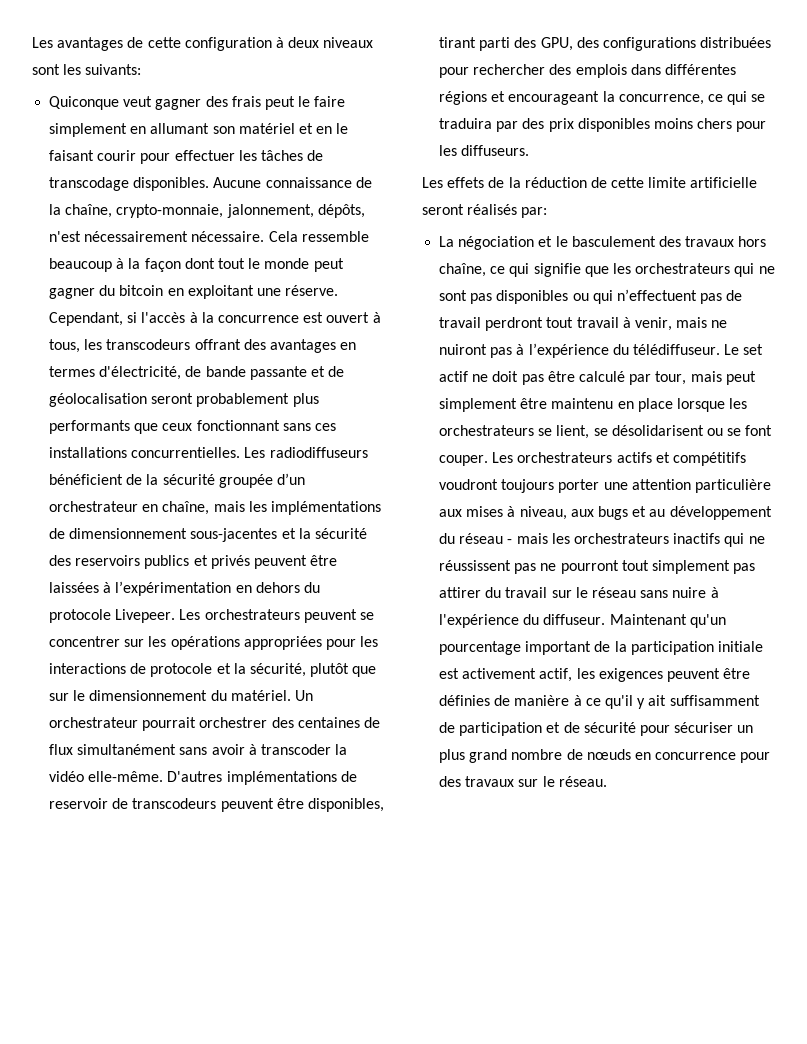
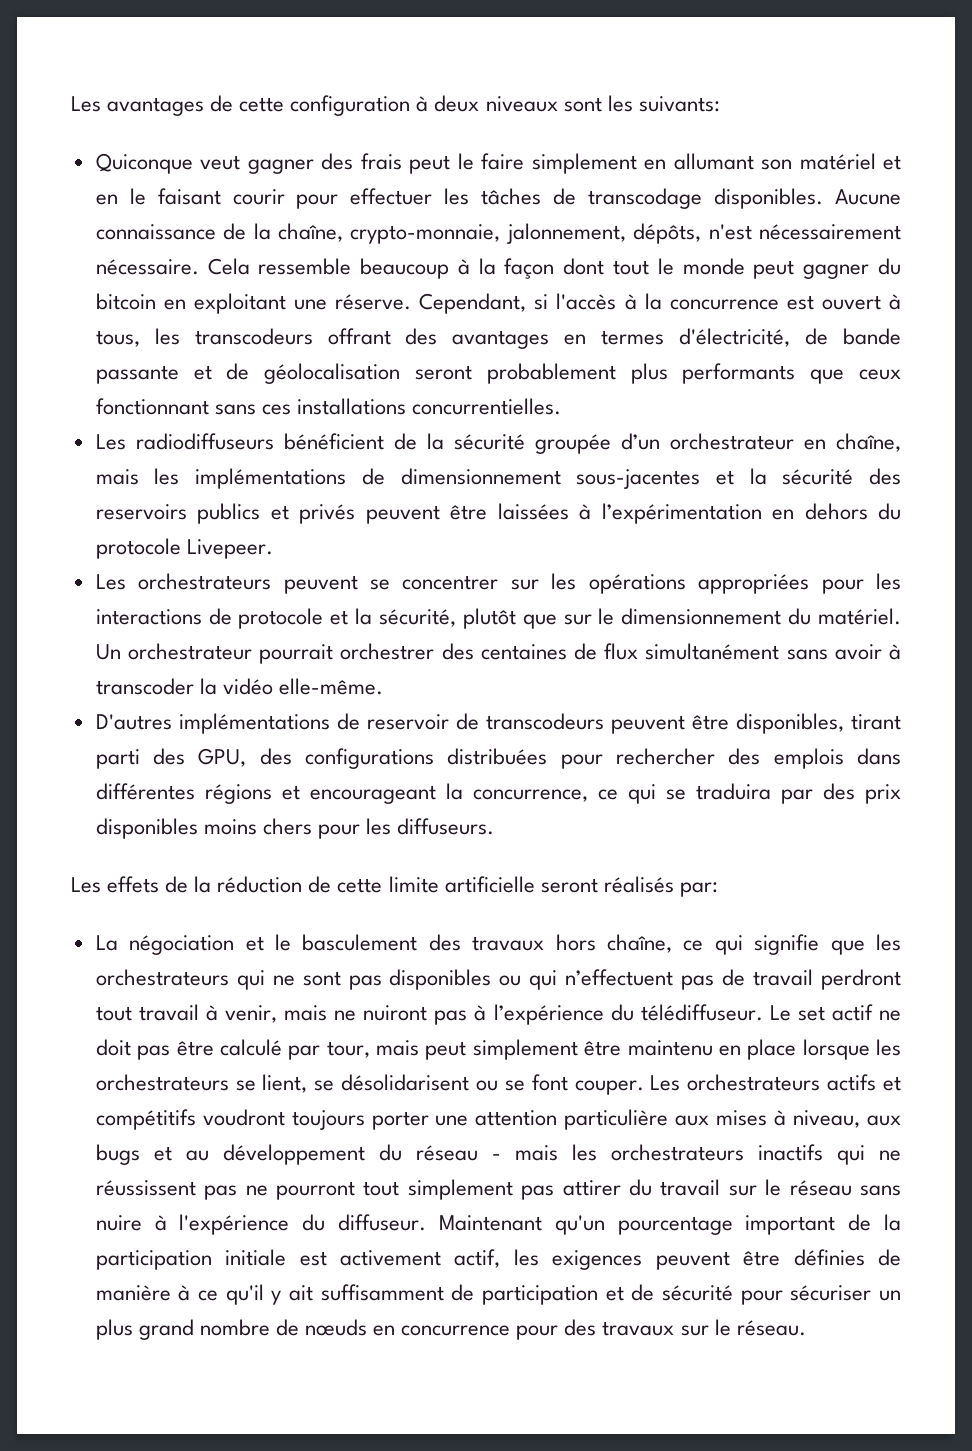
- Cependant, si l'accès à la concurrence est ouvert à tous, les transcodeurs offrant des avantages en termes d'électricité, de bande passante et de géolocalisation seront probablement plus performants que ceux fonctionnant sans ces installations concurrentielles. Les radiodiffuseurs bénéficient de la sécurité groupée d’un orchestrateur en chaîne, mais les implémentations de dimensionnement sous-jacentes et la sécurité des reservoirs publics et privés peuvent être laissées à l’expérimentation en dehors du protocole Livepeer. Les orchestrateurs peuvent se concentrer sur les opérations appropriées pour les interactions de protocole et la sécurité, plutôt que sur le dimensionnement du matériel.
+ Cependant, si l'accès à la concurrence est ouvert à tous, les transcodeurs offrant des avantages en termes d'électricité, de bande passante et de géolocalisation seront probablement plus performants que ceux fonctionnant sans ces installations concurrentielles.
+ Les radiodiffuseurs bénéficient de la sécurité groupée d’un orchestrateur en chaîne, mais les implémentations de dimensionnement sous-jacentes et la sécurité des reservoirs publics et privés peuvent être laissées à l’expérimentation en dehors du protocole Livepeer.
+ Les orchestrateurs peuvent se concentrer sur les opérations appropriées pour les interactions de protocole et la sécurité, plutôt que sur le dimensionnement du matériel.
- Un orchestrateur pourrait orchestrer des centaines de flux simultanément sans avoir à transcoder la vidéo elle-même. D'autres implémentations de reservoir de transcodeurs peuvent être disponibles, tirant parti des GPU, des configurations distribuées pour rechercher des emplois dans différentes régions et encourageant la concurrence, ce qui se traduira par des prix disponibles moins chers pour les diffuseurs.
+ Un orchestrateur pourrait orchestrer des centaines de flux simultanément sans avoir à transcoder la vidéo elle-même.
+ D'autres implémentations de reservoir de transcodeurs peuvent être disponibles, tirant parti des GPU, des configurations distribuées pour rechercher des emplois dans différentes régions et encourageant la concurrence, ce qui se traduira par des prix disponibles moins chers pour les diffuseurs.

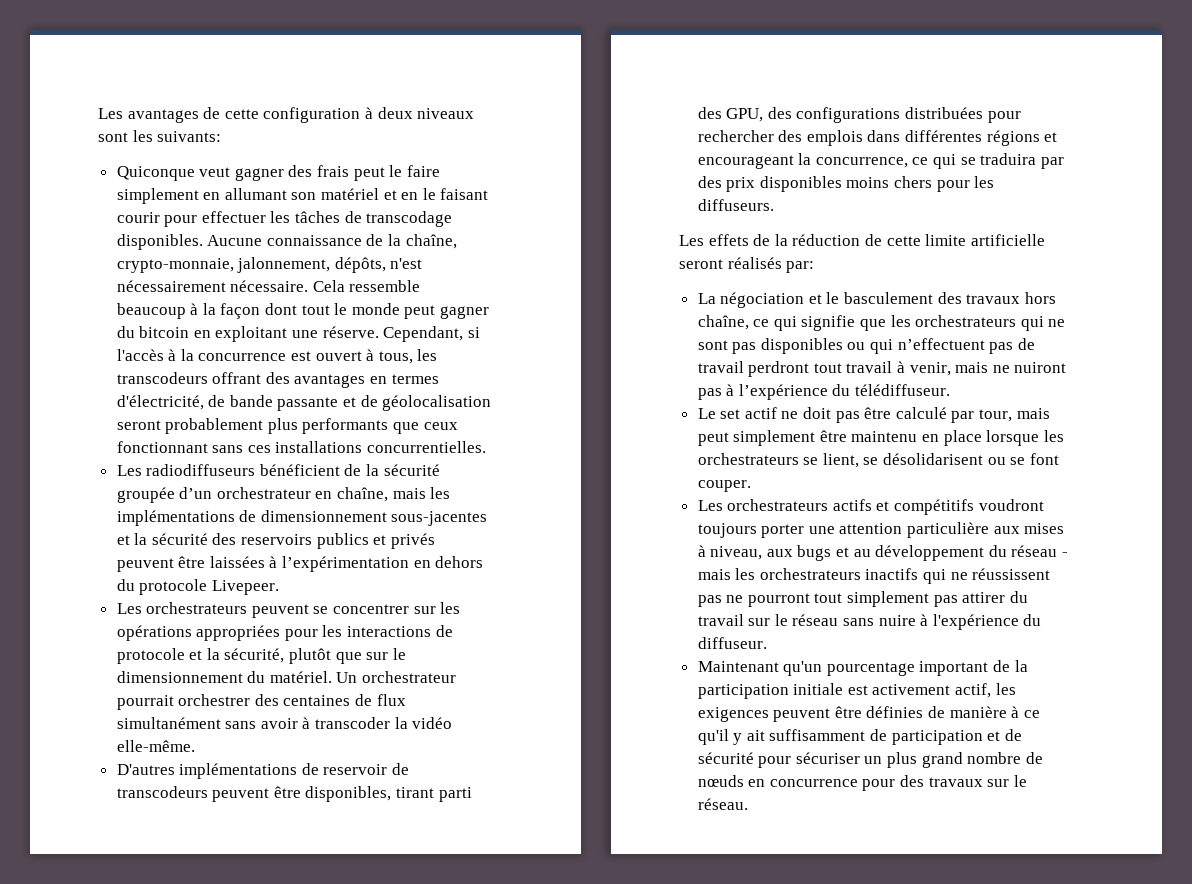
- La négociation et le basculement des travaux hors chaîne, ce qui signifie que les orchestrateurs qui ne sont pas disponibles ou qui n’effectuent pas de travail perdront tout travail à venir, mais ne nuiront pas à l’expérience du télédiffuseur. Le set actif ne doit pas être calculé par tour, mais peut simplement être maintenu en place lorsque les orchestrateurs se lient, se désolidarisent ou se font couper. Les orchestrateurs actifs et compétitifs voudront toujours porter une attention particulière aux mises à niveau, aux bugs et au développement du réseau - mais les orchestrateurs inactifs qui ne réussissent pas ne pourront tout simplement pas attirer du travail sur le réseau sans nuire à l'expérience du diffuseur. Maintenant qu'un pourcentage important de la participation initiale est activement actif, les exigences peuvent être définies de manière à ce qu'il y ait suffisamment de participation et de sécurité pour sécuriser un plus grand nombre de nœuds en concurrence pour des travaux sur le réseau.
+ La négociation et le basculement des travaux hors chaîne, ce qui signifie que les orchestrateurs qui ne sont pas disponibles ou qui n’effectuent pas de travail perdront tout travail à venir, mais ne nuiront pas à l’expérience du télédiffuseur.
+ Le set actif ne doit pas être calculé par tour, mais peut simplement être maintenu en place lorsque les orchestrateurs se lient, se désolidarisent ou se font couper.
+ Les orchestrateurs actifs et compétitifs voudront toujours porter une attention particulière aux mises à niveau, aux bugs et au développement du réseau - mais les orchestrateurs inactifs qui ne réussissent pas ne pourront tout simplement pas attirer du travail sur le réseau sans nuire à l'expérience du diffuseur.
+ Maintenant qu'un pourcentage important de la participation initiale est activement actif, les exigences peuvent être définies de manière à ce qu'il y ait suffisamment de participation et de sécurité pour sécuriser un plus grand nombre de nœuds en concurrence pour des travaux sur le réseau.

